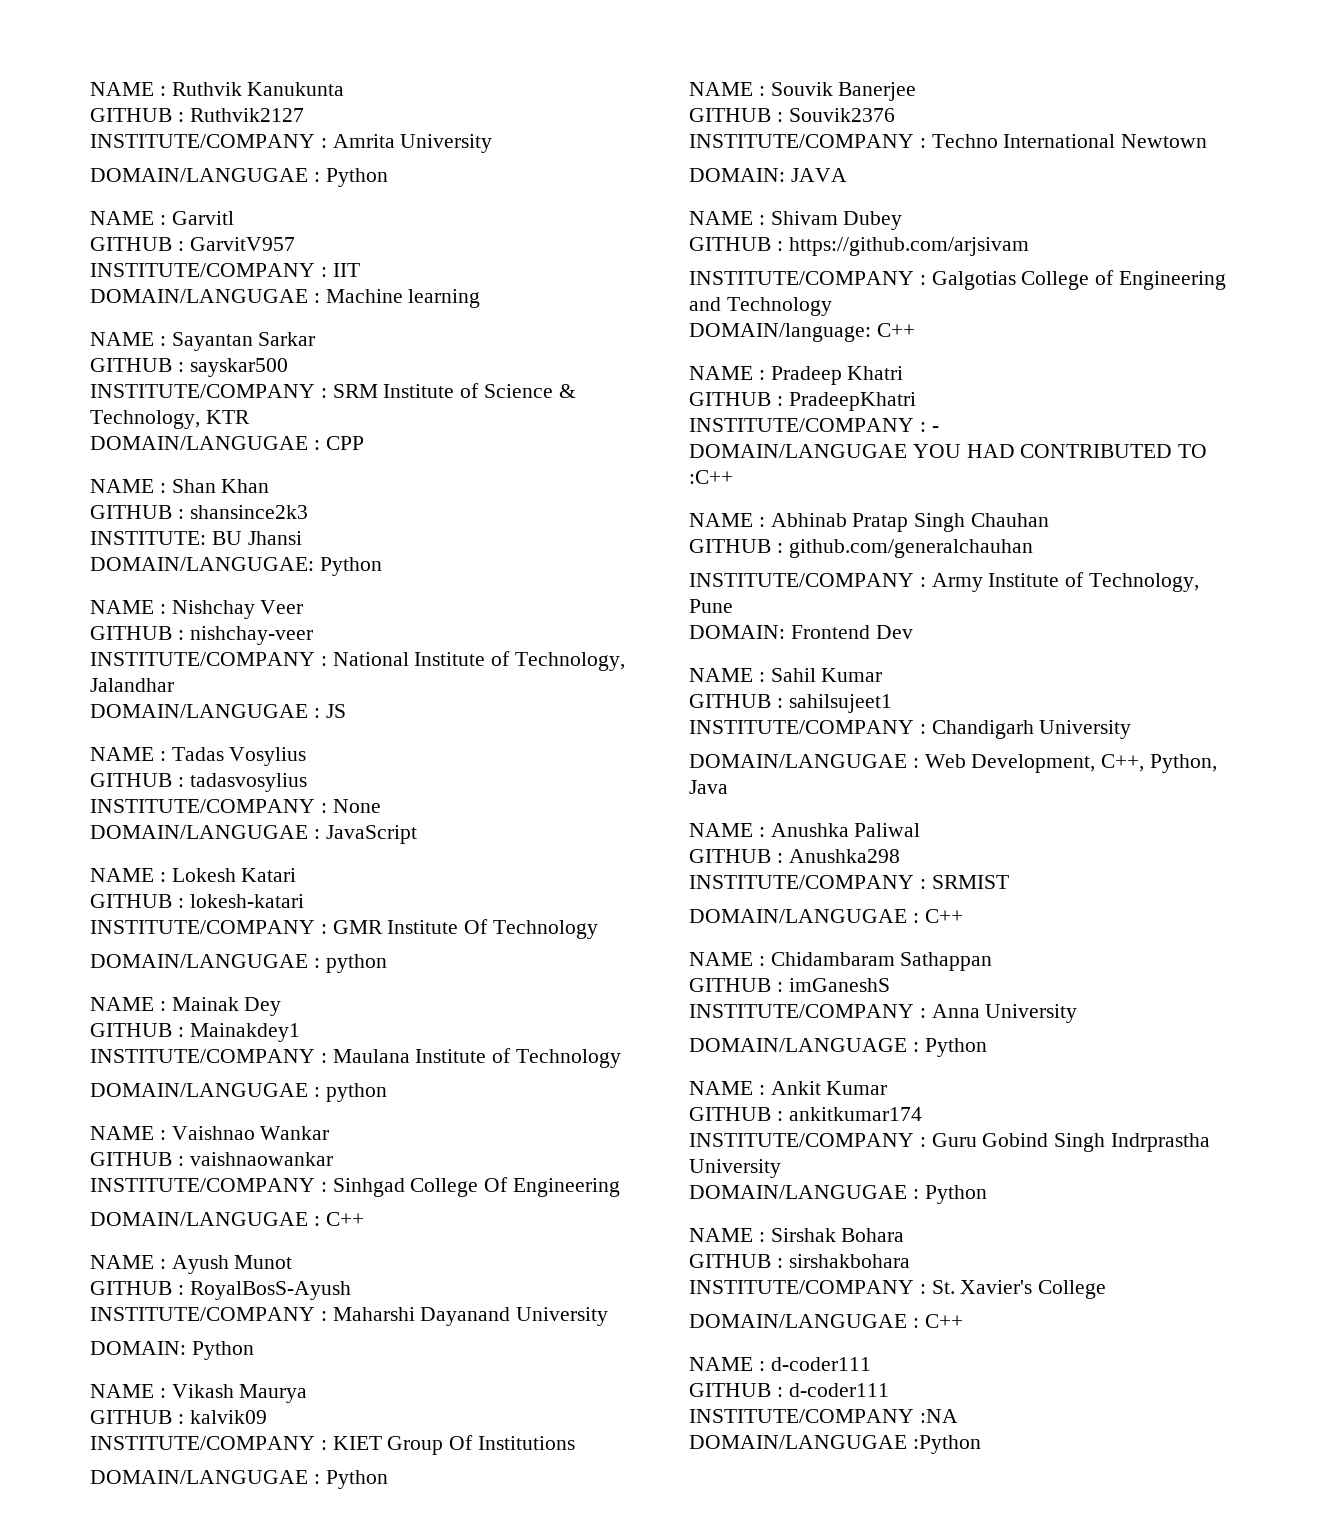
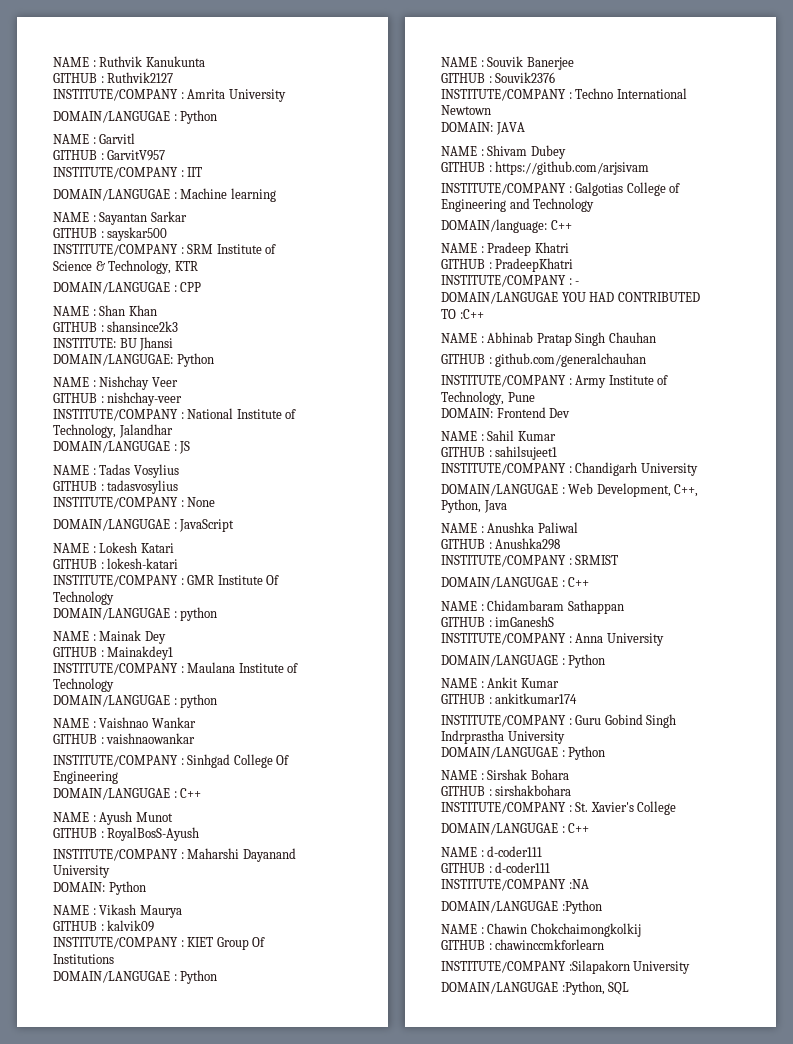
+ NAME : Chawin Chokchaimongkolkij
+ GITHUB : chawinccmkforlearn
+ INSTITUTE/COMPANY :Silapakorn University
+ DOMAIN/LANGUGAE :Python, SQL

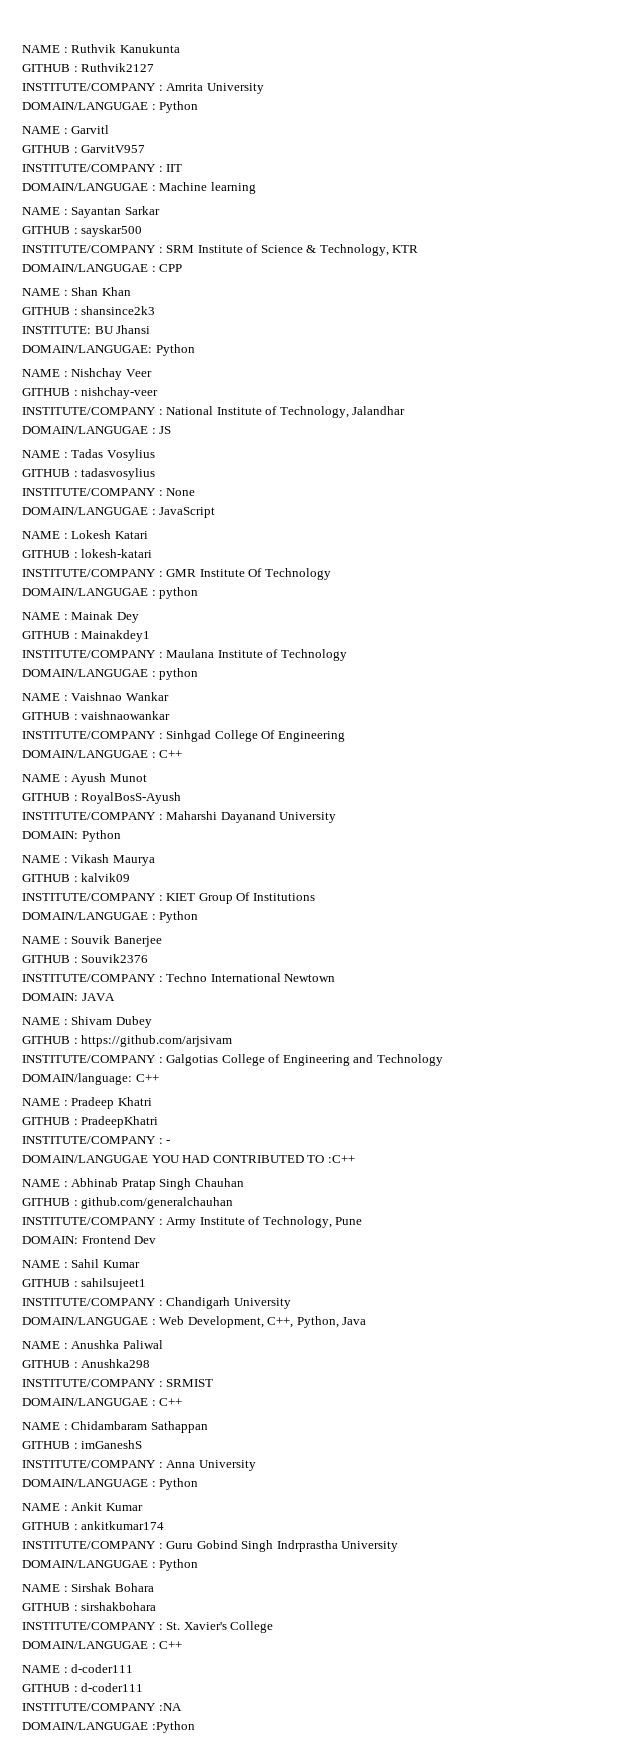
- NAME : Chawin Chokchaimongkolkij
- GITHUB : chawinccmkforlearn
- INSTITUTE/COMPANY :Silapakorn University
- DOMAIN/LANGUGAE :Python, SQL

